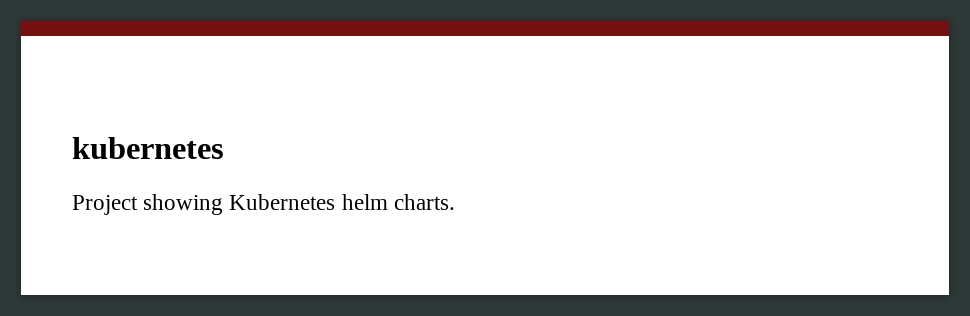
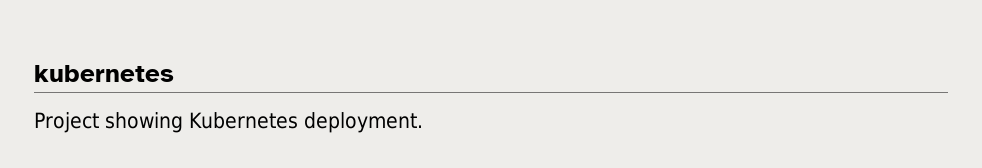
- Project showing Kubernetes helm charts.
+ Project showing Kubernetes deployment.

